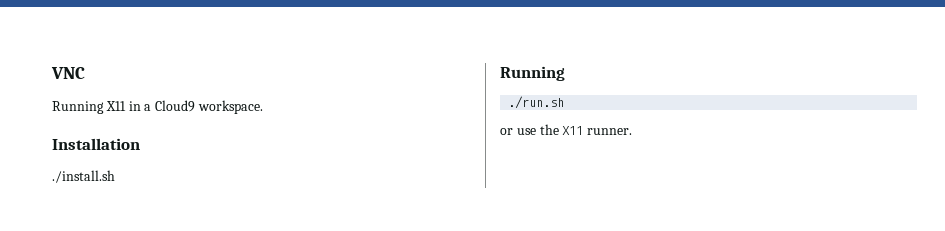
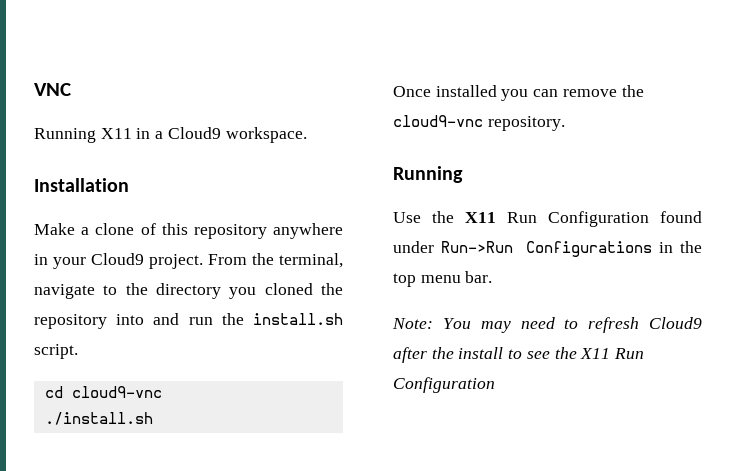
+ Make a clone of this repository anywhere in your Cloud9 project. From the terminal, navigate to the directory you cloned the repository into and run the install.sh script.
+ cd cloud9-vnc
  ./install.sh
+ Once installed you can remove the cloud9-vnc repository.
  Running
- ./run.sh
- or use the X11 runner.
+ Use the X11 Run Configuration found under Run->Run Configurations in the top menu bar.
+ Note: You may need to refresh Cloud9 after the install to see the X11 Run Configuration

